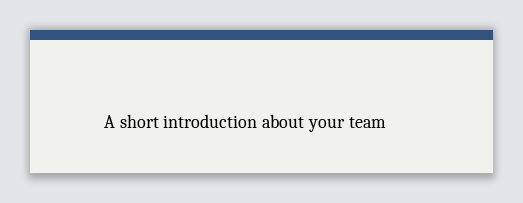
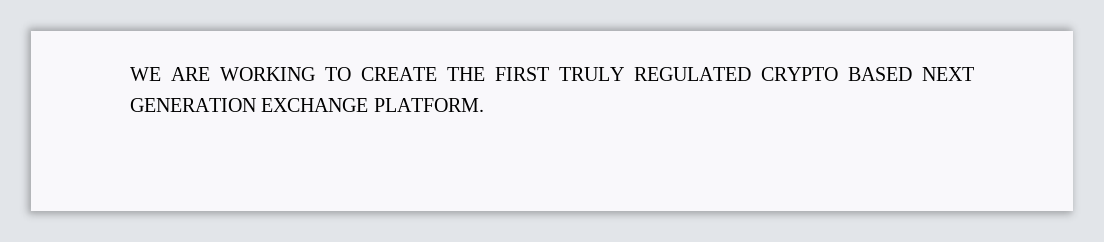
- A short introduction about your team
+ WE ARE WORKING TO CREATE THE FIRST TRULY REGULATED CRYPTO BASED NEXT GENERATION EXCHANGE PLATFORM.

